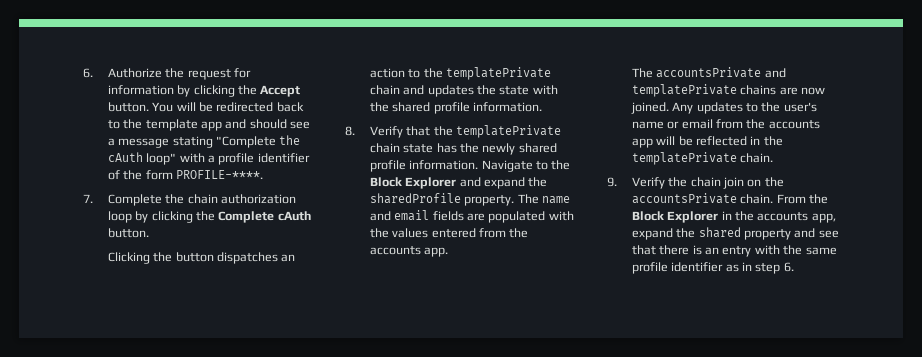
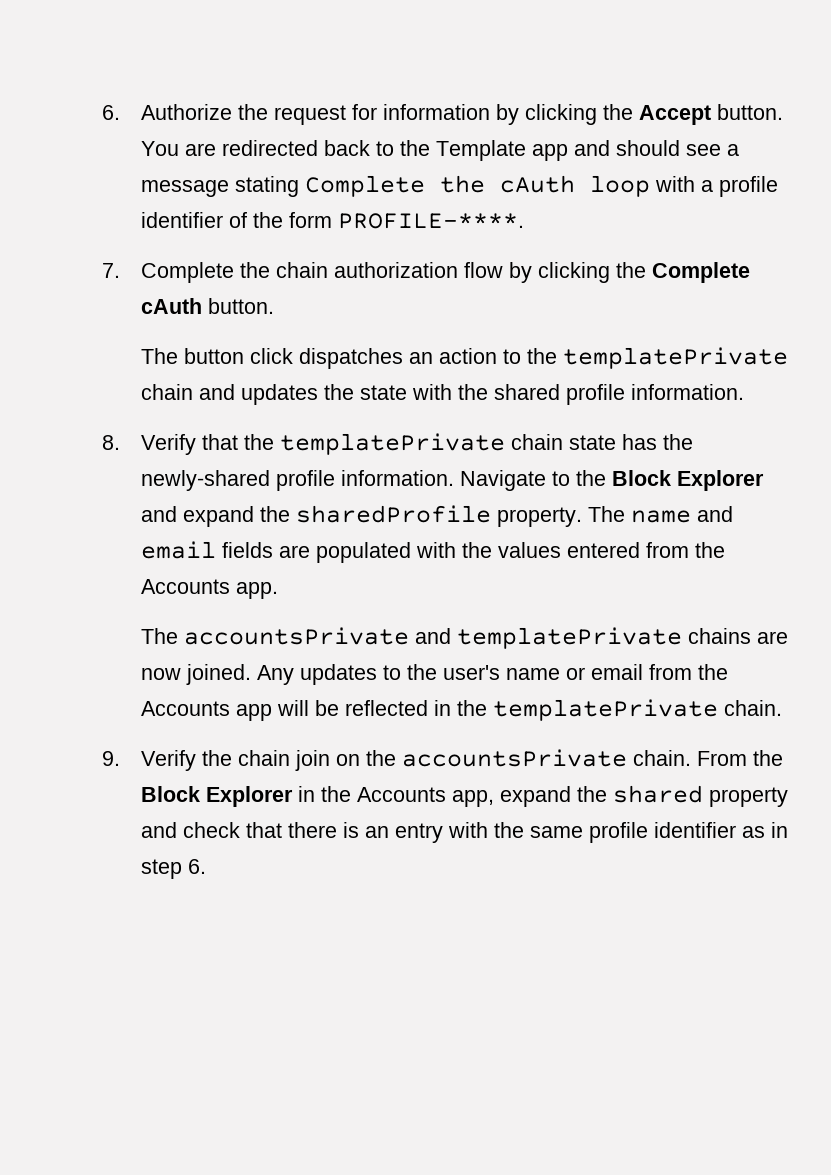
- You will be redirected back to the template app and should see a message stating "Complete the cAuth loop" with a profile identifier of the form PROFILE-****.
+ You are redirected back to the Template app and should see a message stating Complete the cAuth loop with a profile identifier of the form PROFILE-****.
- 7. Complete the chain authorization loop by clicking the Complete cAuth button.
+ 7. Complete the chain authorization flow by clicking the Complete cAuth button.
- Clicking the button dispatches an action to the templatePrivate chain and updates the state with the shared profile information.
+ The button click dispatches an action to the templatePrivate chain and updates the state with the shared profile information.
- 8. Verify that the templatePrivate chain state has the newly shared profile information.
+ 8. Verify that the templatePrivate chain state has the newly-shared profile information.
- The name and email fields are populated with the values entered from the accounts app.
+ The name and email fields are populated with the values entered from the Accounts app.
- Any updates to the user's name or email from the accounts app will be reflected in the templatePrivate chain.
+ Any updates to the user's name or email from the Accounts app will be reflected in the templatePrivate chain.
- From the Block Explorer in the accounts app, expand the shared property and see that there is an entry with the same profile identifier as in step 6.
+ From the Block Explorer in the Accounts app, expand the shared property and check that there is an entry with the same profile identifier as in step 6.

